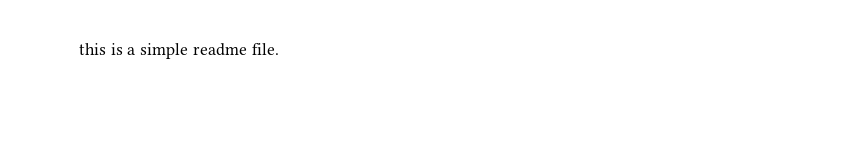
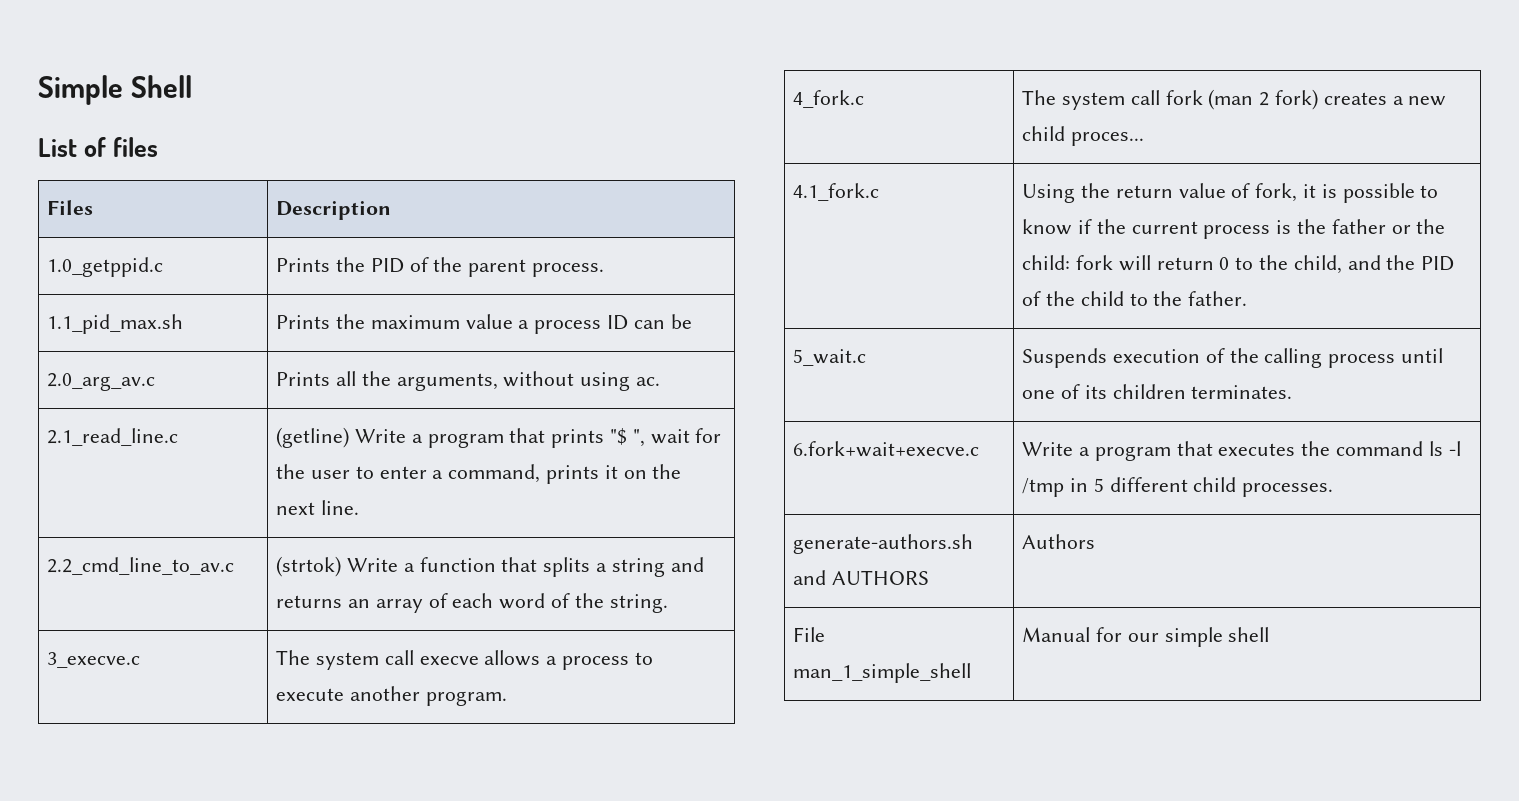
- this is a simple readme file.
+ Simple Shell
+ List of files
+ Files | Description
+ 1.0_getppid.c | Prints the PID of the parent process.
+ 1.1_pid_max.sh | Prints the maximum value a process ID can be
+ 2.0_arg_av.c | Prints all the arguments, without using ac.
+ 2.1_read_line.c | (getline) Write a program that prints "$ ", wait for the user to enter a command, prints it on the next line.
+ 2.2_cmd_line_to_av.c | (strtok) Write a function that splits a string and returns an array of each word of the string.
+ 3_execve.c | The system call execve allows a process to execute another program.
+ 4_fork.c | The system call fork (man 2 fork) creates a new child proces...
+ 4.1_fork.c | Using the return value of fork, it is possible to know if the current process is the father or the child: fork will return 0 to the child, and the PID of the child to the father.
+ 5_wait.c | Suspends execution of the calling process until one of its children terminates.
+ 6.fork+wait+execve.c | Write a program that executes the command ls -l /tmp in 5 different child processes.
+ generate-authors.sh and AUTHORS | Authors
+ File man_1_simple_shell | Manual for our simple shell

